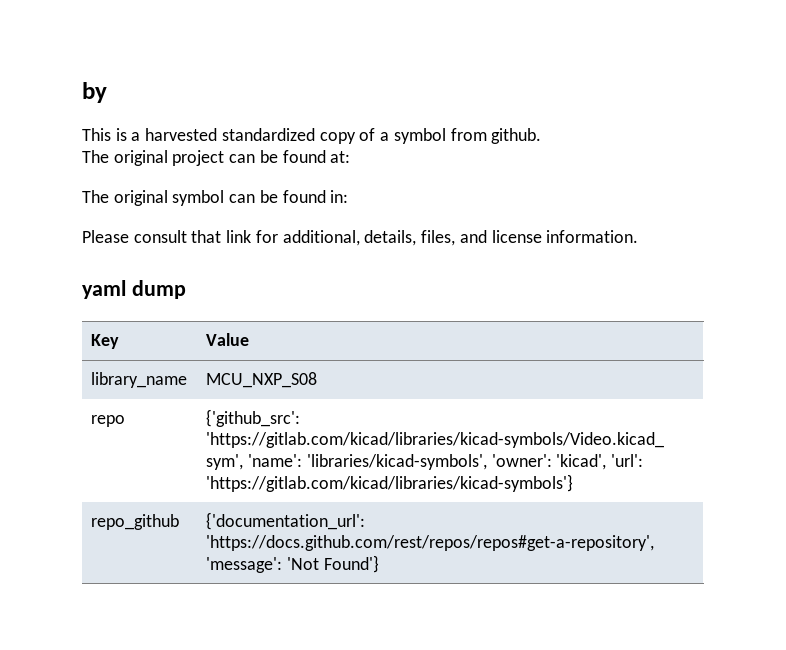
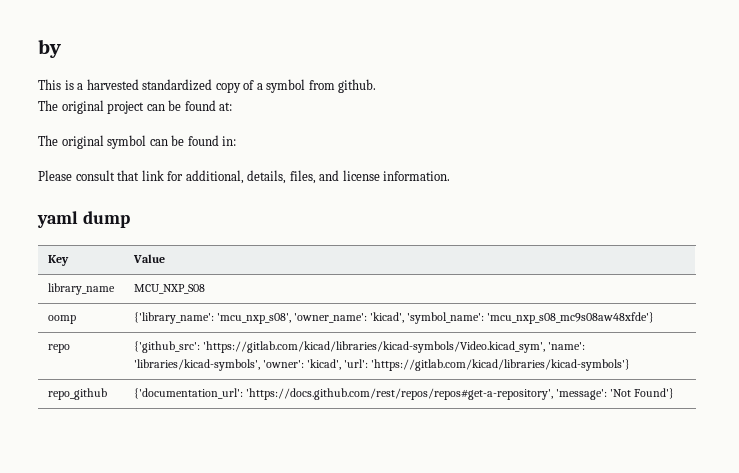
+ oomp | {'library_name': 'mcu_nxp_s08', 'owner_name': 'kicad', 'symbol_name': 'mcu_nxp_s08_mc9s08aw48xfde'}

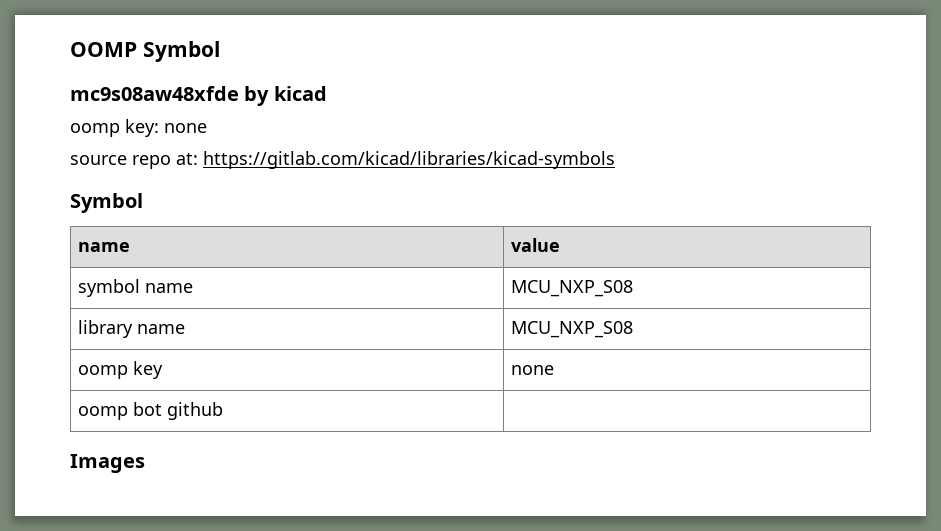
- by
- This is a harvested standardized copy of a symbol from github.
- The original project can be found at:
- The original symbol can be found in:
- Please consult that link for additional, details, files, and license information.
- yaml dump
- Key | Value
- library_name | MCU_NXP_S08
- oomp | {'library_name': 'mcu_nxp_s08', 'owner_name': 'kicad', 'symbol_name': 'mcu_nxp_s08_mc9s08aw48xfde'}
- repo | {'github_src': 'https://gitlab.com/kicad/libraries/kicad-symbols/Video.kicad_sym', 'name': 'libraries/kicad-symbols', 'owner': 'kicad', 'url': 'https://gitlab.com/kicad/libraries/kicad-symbols'}
- repo_github | {'documentation_url': 'https://docs.github.com/rest/repos/repos#get-a-repository', 'message': 'Not Found'}
+ OOMP Symbol
+ mc9s08aw48xfde by kicad
+ oomp key: none
+ source repo at: https://gitlab.com/kicad/libraries/kicad-symbols
+ Symbol
+ name | value
+ symbol name | MCU_NXP_S08
+ library name | MCU_NXP_S08
+ oomp key | none
+ oomp bot github |
+ Images

